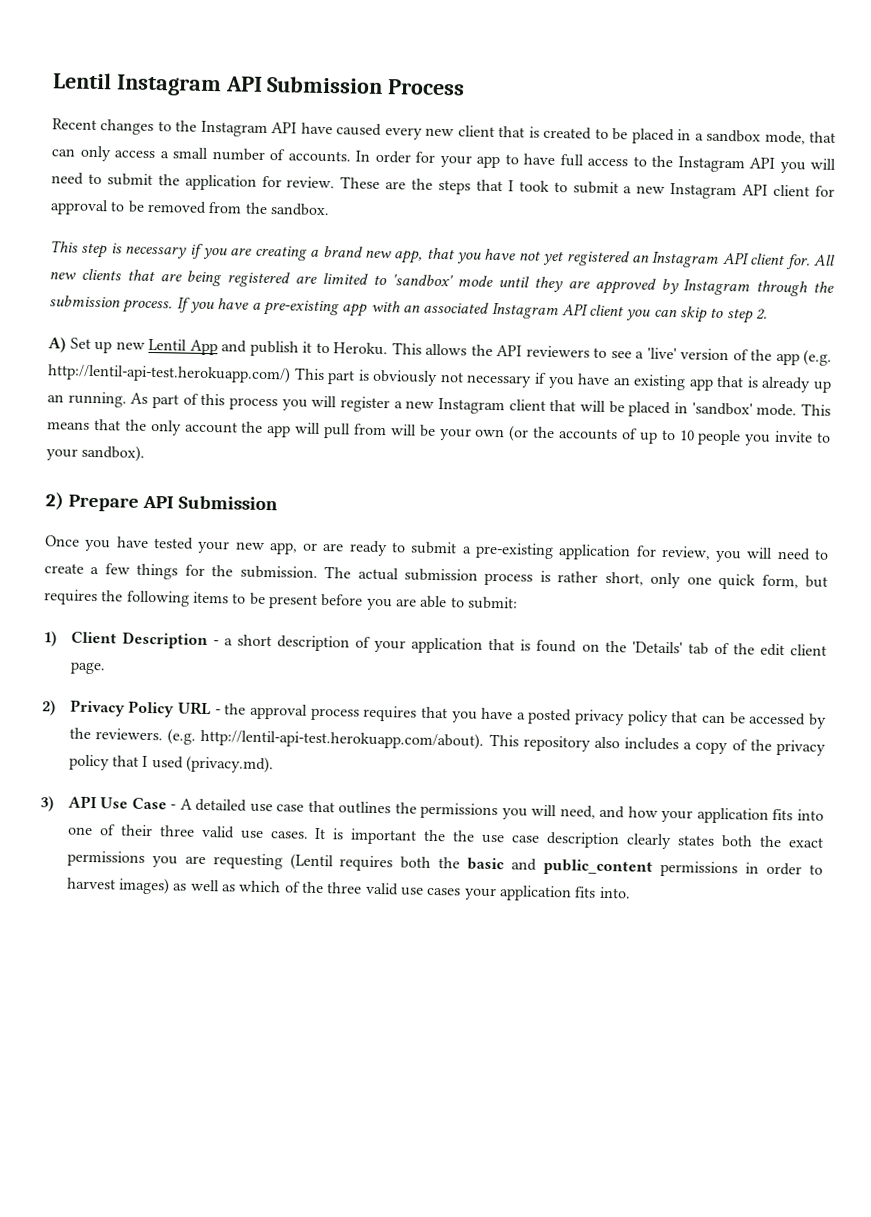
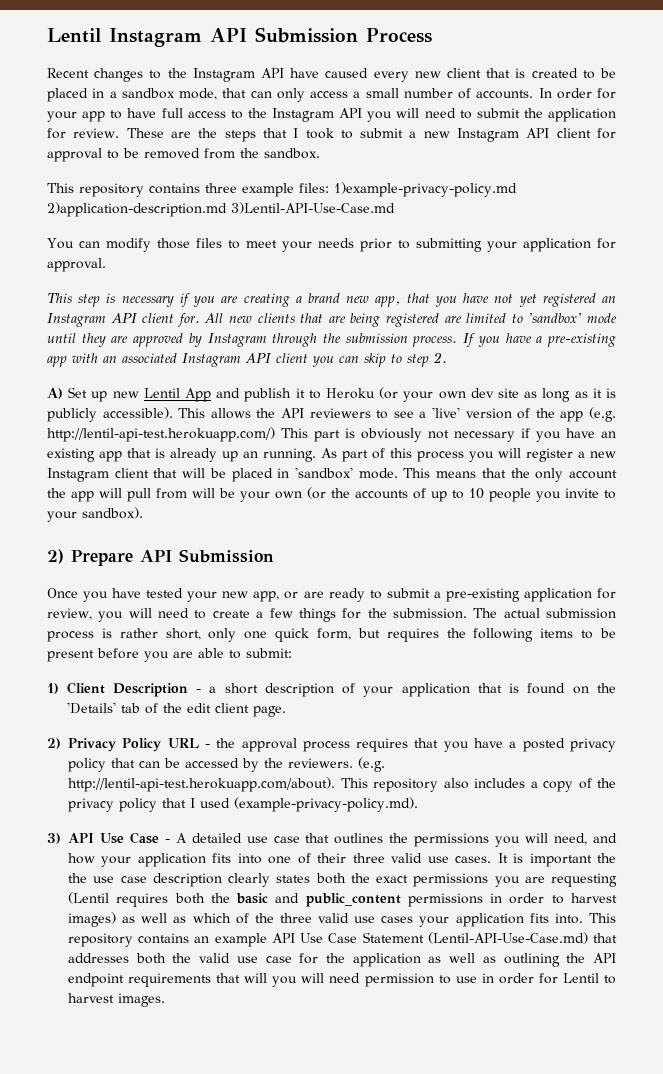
+ This repository contains three example files: 1)example-privacy-policy.md 2)application-description.md 3)Lentil-API-Use-Case.md
+ You can modify those files to meet your needs prior to submitting your application for approval.
- A) Set up new Lentil App and publish it to Heroku.
+ A) Set up new Lentil App and publish it to Heroku (or your own dev site as long as it is publicly accessible).
- (e.g. http://lentil-api-test.herokuapp.com/about). This repository also includes a copy of the privacy policy that I used (privacy.md).
+ (e.g. http://lentil-api-test.herokuapp.com/about). This repository also includes a copy of the privacy policy that I used (example-privacy-policy.md).
+ This repository contains an example API Use Case Statement (Lentil-API-Use-Case.md) that addresses both the valid use case for the application as well as outlining the API endpoint requirements that will you will need permission to use in order for Lentil to harvest images.

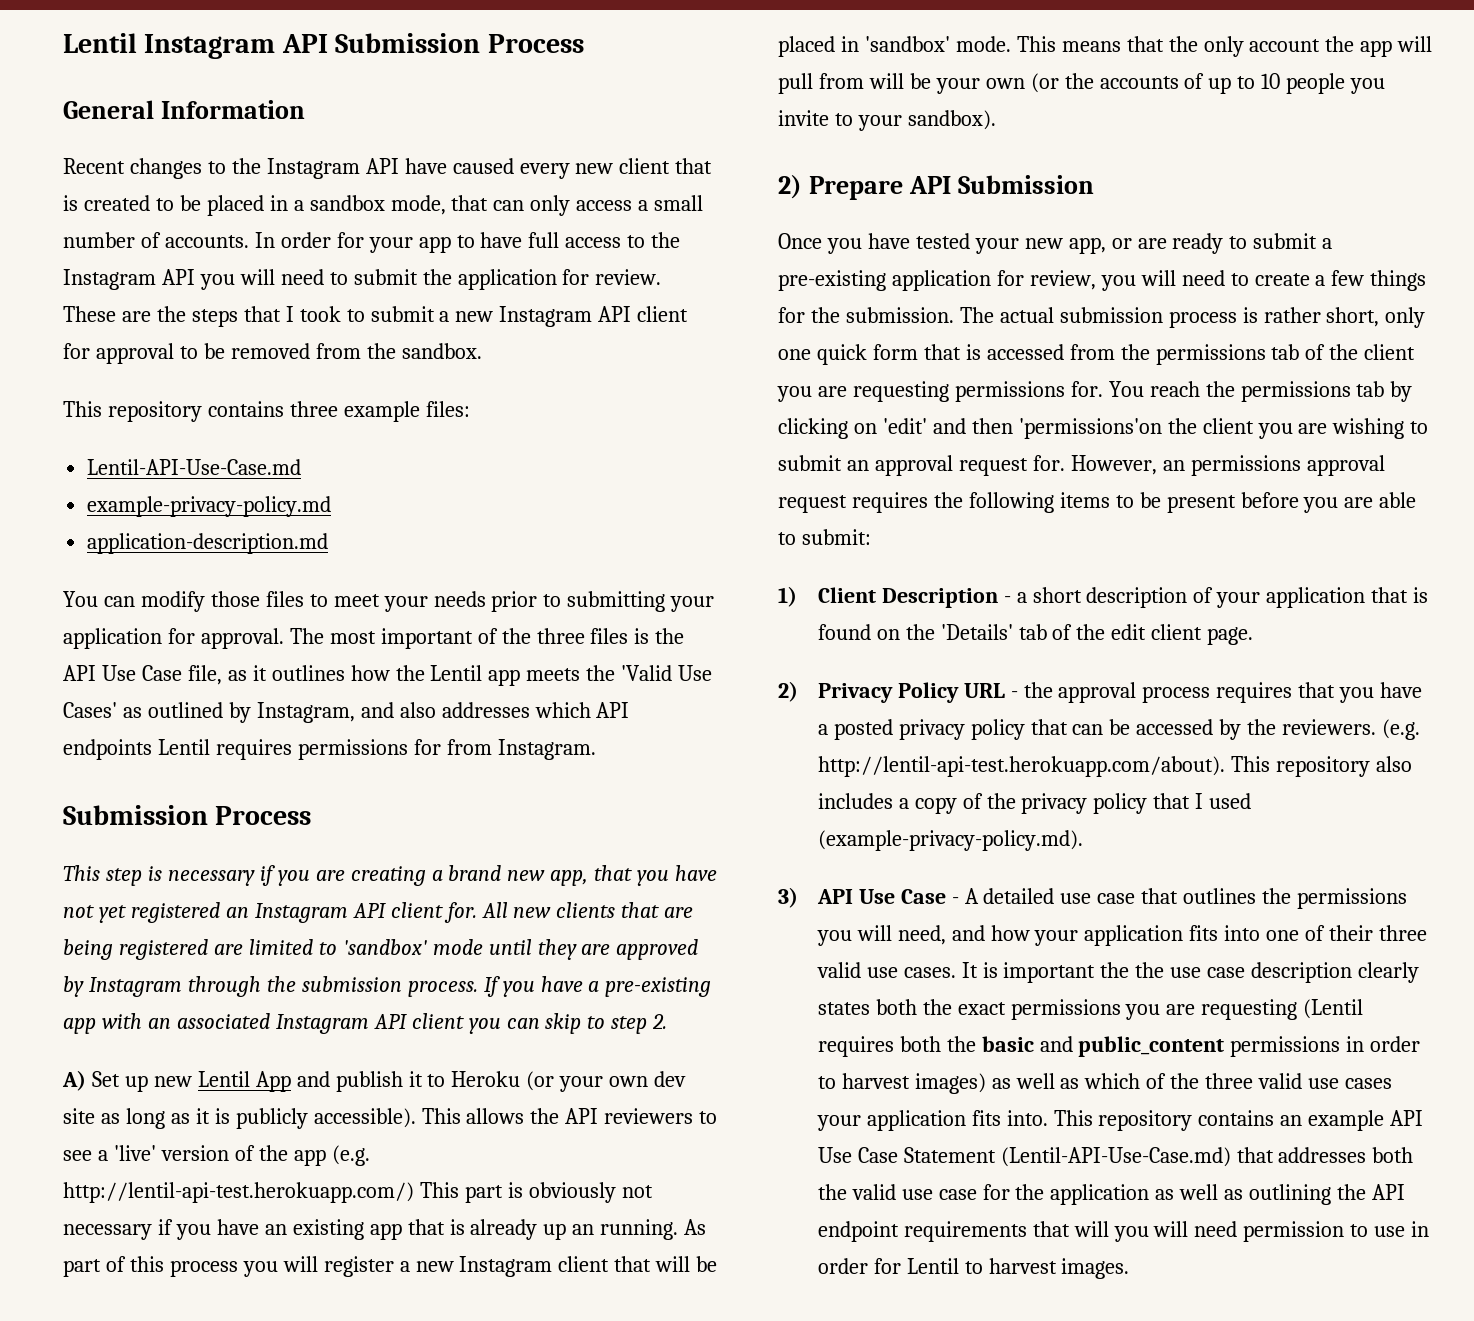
+ General Information
- This repository contains three example files: 1)example-privacy-policy.md 2)application-description.md 3)Lentil-API-Use-Case.md
+ This repository contains three example files:
+ Lentil-API-Use-Case.md
+ example-privacy-policy.md
+ application-description.md
+ The most important of the three files is the API Use Case file, as it outlines how the Lentil app meets the 'Valid Use Cases' as outlined by Instagram, and also addresses which API endpoints Lentil requires permissions for from Instagram.
+ Submission Process
- The actual submission process is rather short, only one quick form, but requires the following items to be present before you are able to submit:
+ The actual submission process is rather short, only one quick form that is accessed from the permissions tab of the client you are requesting permissions for. You reach the permissions tab by clicking on 'edit' and then 'permissions'on the client you are wishing to submit an approval request for. However, an permissions approval request requires the following items to be present before you are able to submit:

